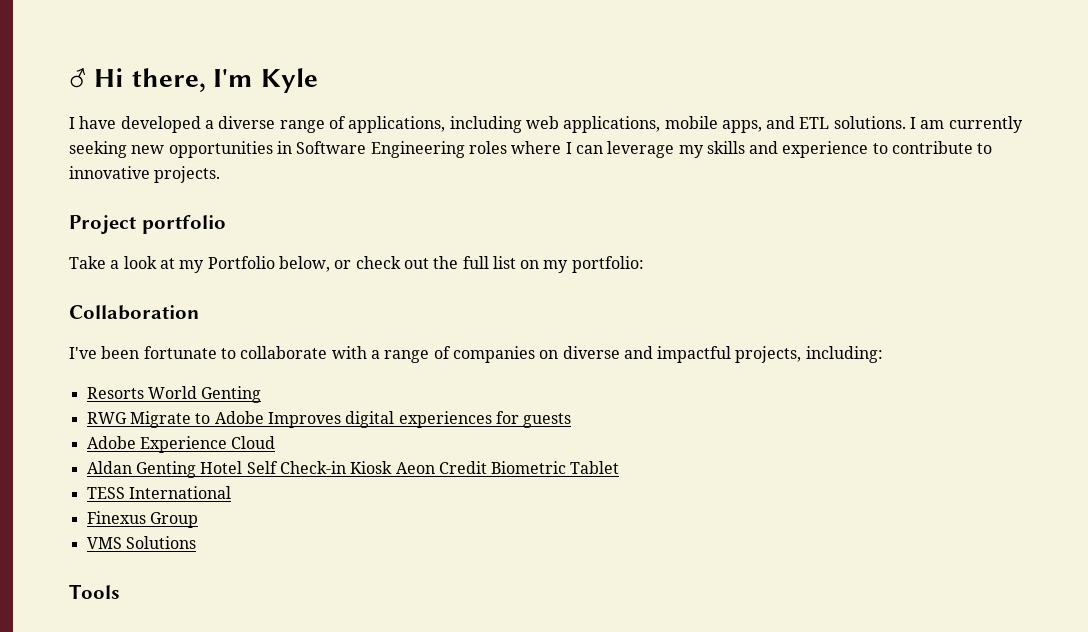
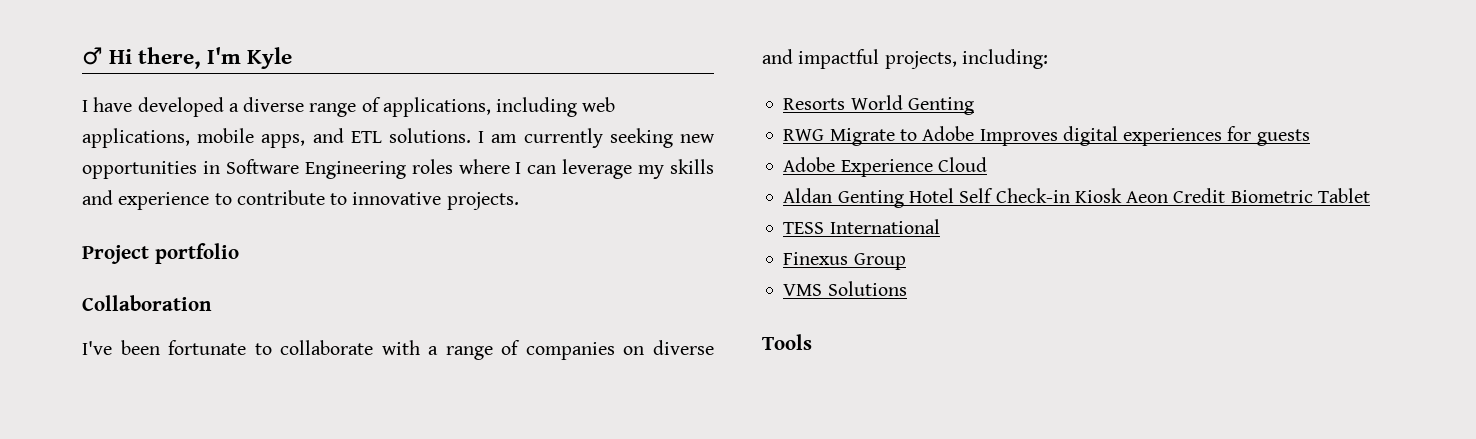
- Take a look at my Portfolio below, or check out the full list on my portfolio:

